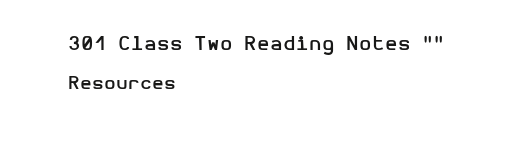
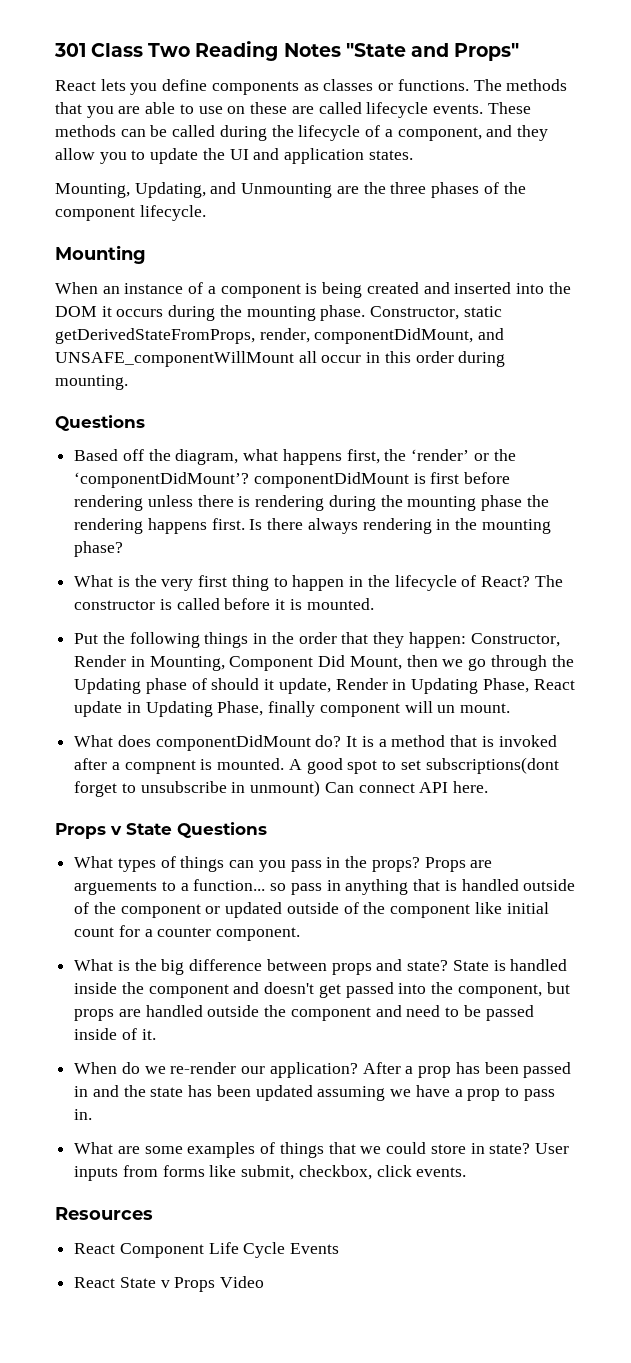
- 301 Class Two Reading Notes ""
+ 301 Class Two Reading Notes "State and Props"
+ React lets you define components as classes or functions. The methods that you are able to use on these are called lifecycle events. These methods can be called during the lifecycle of a component, and they allow you to update the UI and application states.
+ Mounting, Updating, and Unmounting are the three phases of the component lifecycle.
+ Mounting
+ When an instance of a component is being created and inserted into the DOM it occurs during the mounting phase. Constructor, static getDerivedStateFromProps, render, componentDidMount, and UNSAFE_componentWillMount all occur in this order during mounting.
+ Questions
+ Based off the diagram, what happens first, the ‘render’ or the ‘componentDidMount’? componentDidMount is first before rendering unless there is rendering during the mounting phase the rendering happens first. Is there always rendering in the mounting phase?
+ What is the very first thing to happen in the lifecycle of React? The constructor is called before it is mounted.
+ Put the following things in the order that they happen: Constructor, Render in Mounting, Component Did Mount, then we go through the Updating phase of should it update, Render in Updating Phase, React update in Updating Phase, finally component will un mount.
+ What does componentDidMount do? It is a method that is invoked after a compnent is mounted. A good spot to set subscriptions(dont forget to unsubscribe in unmount) Can connect API here.
+ Props v State Questions
+ What types of things can you pass in the props? Props are arguements to a function... so pass in anything that is handled outside of the component or updated outside of the component like initial count for a counter component.
+ What is the big difference between props and state? State is handled inside the component and doesn't get passed into the component, but props are handled outside the component and need to be passed inside of it.
+ When do we re-render our application? After a prop has been passed in and the state has been updated assuming we have a prop to pass in.
+ What are some examples of things that we could store in state? User inputs from forms like submit, checkbox, click events.
  Resources
+ React Component Life Cycle Events
+ React State v Props Video

